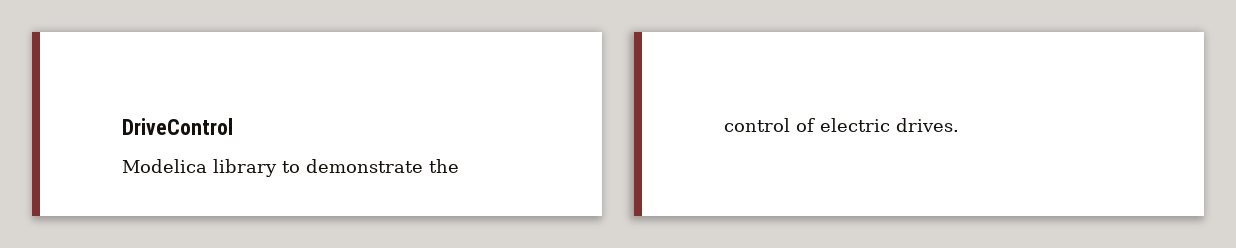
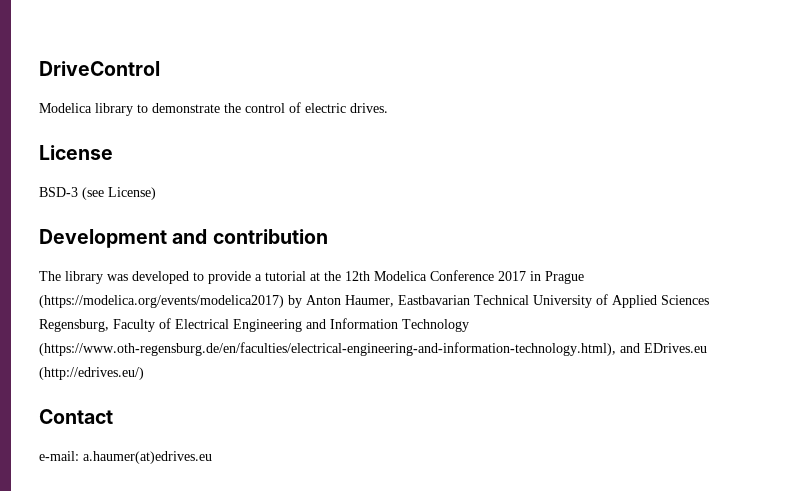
+ License
+ BSD-3 (see License)
+ Development and contribution
+ The library was developed to provide a tutorial at the 12th Modelica Conference 2017 in Prague (https://modelica.org/events/modelica2017) by Anton Haumer, Eastbavarian Technical University of Applied Sciences Regensburg, Faculty of Electrical Engineering and Information Technology (https://www.oth-regensburg.de/en/faculties/electrical-engineering-and-information-technology.html), and EDrives.eu (http://edrives.eu/)
+ Contact
+ e-mail: a.haumer(at)edrives.eu

